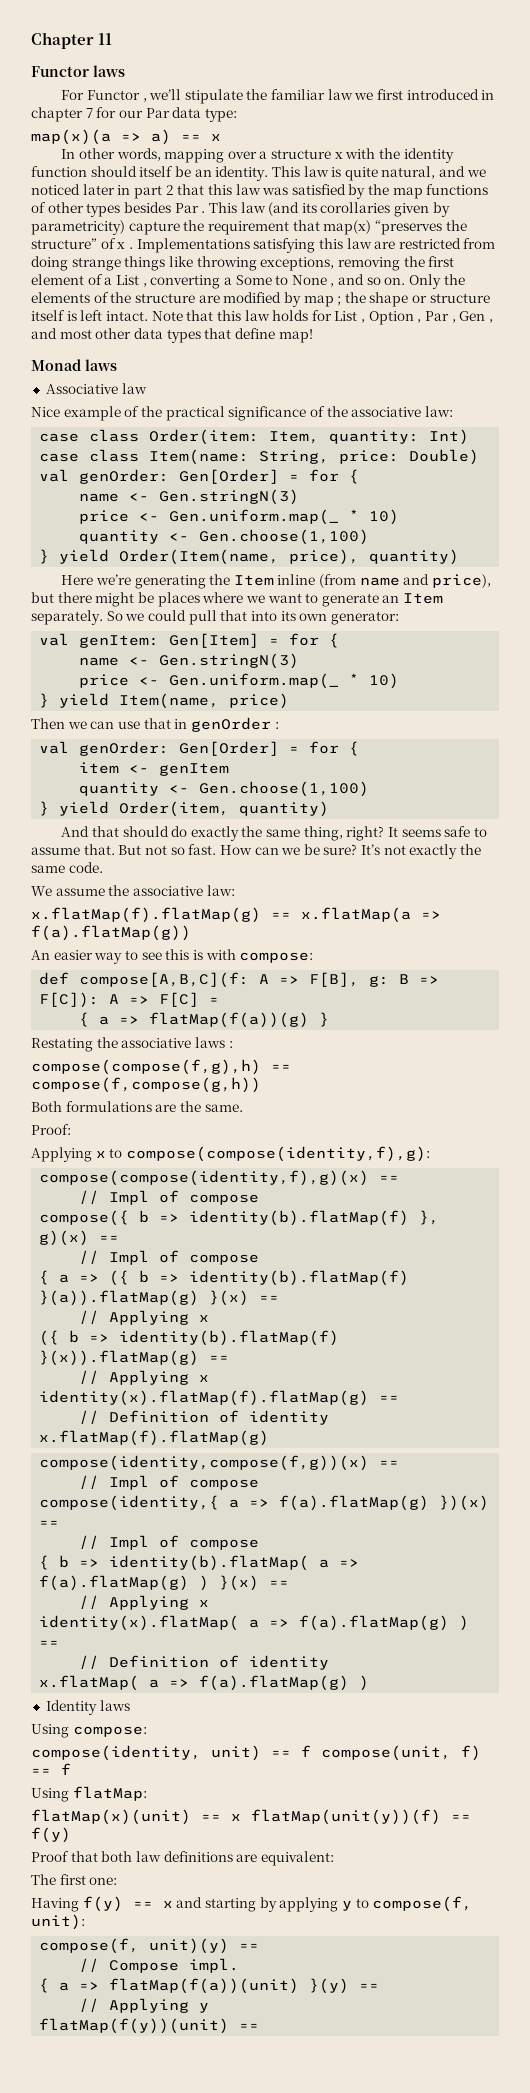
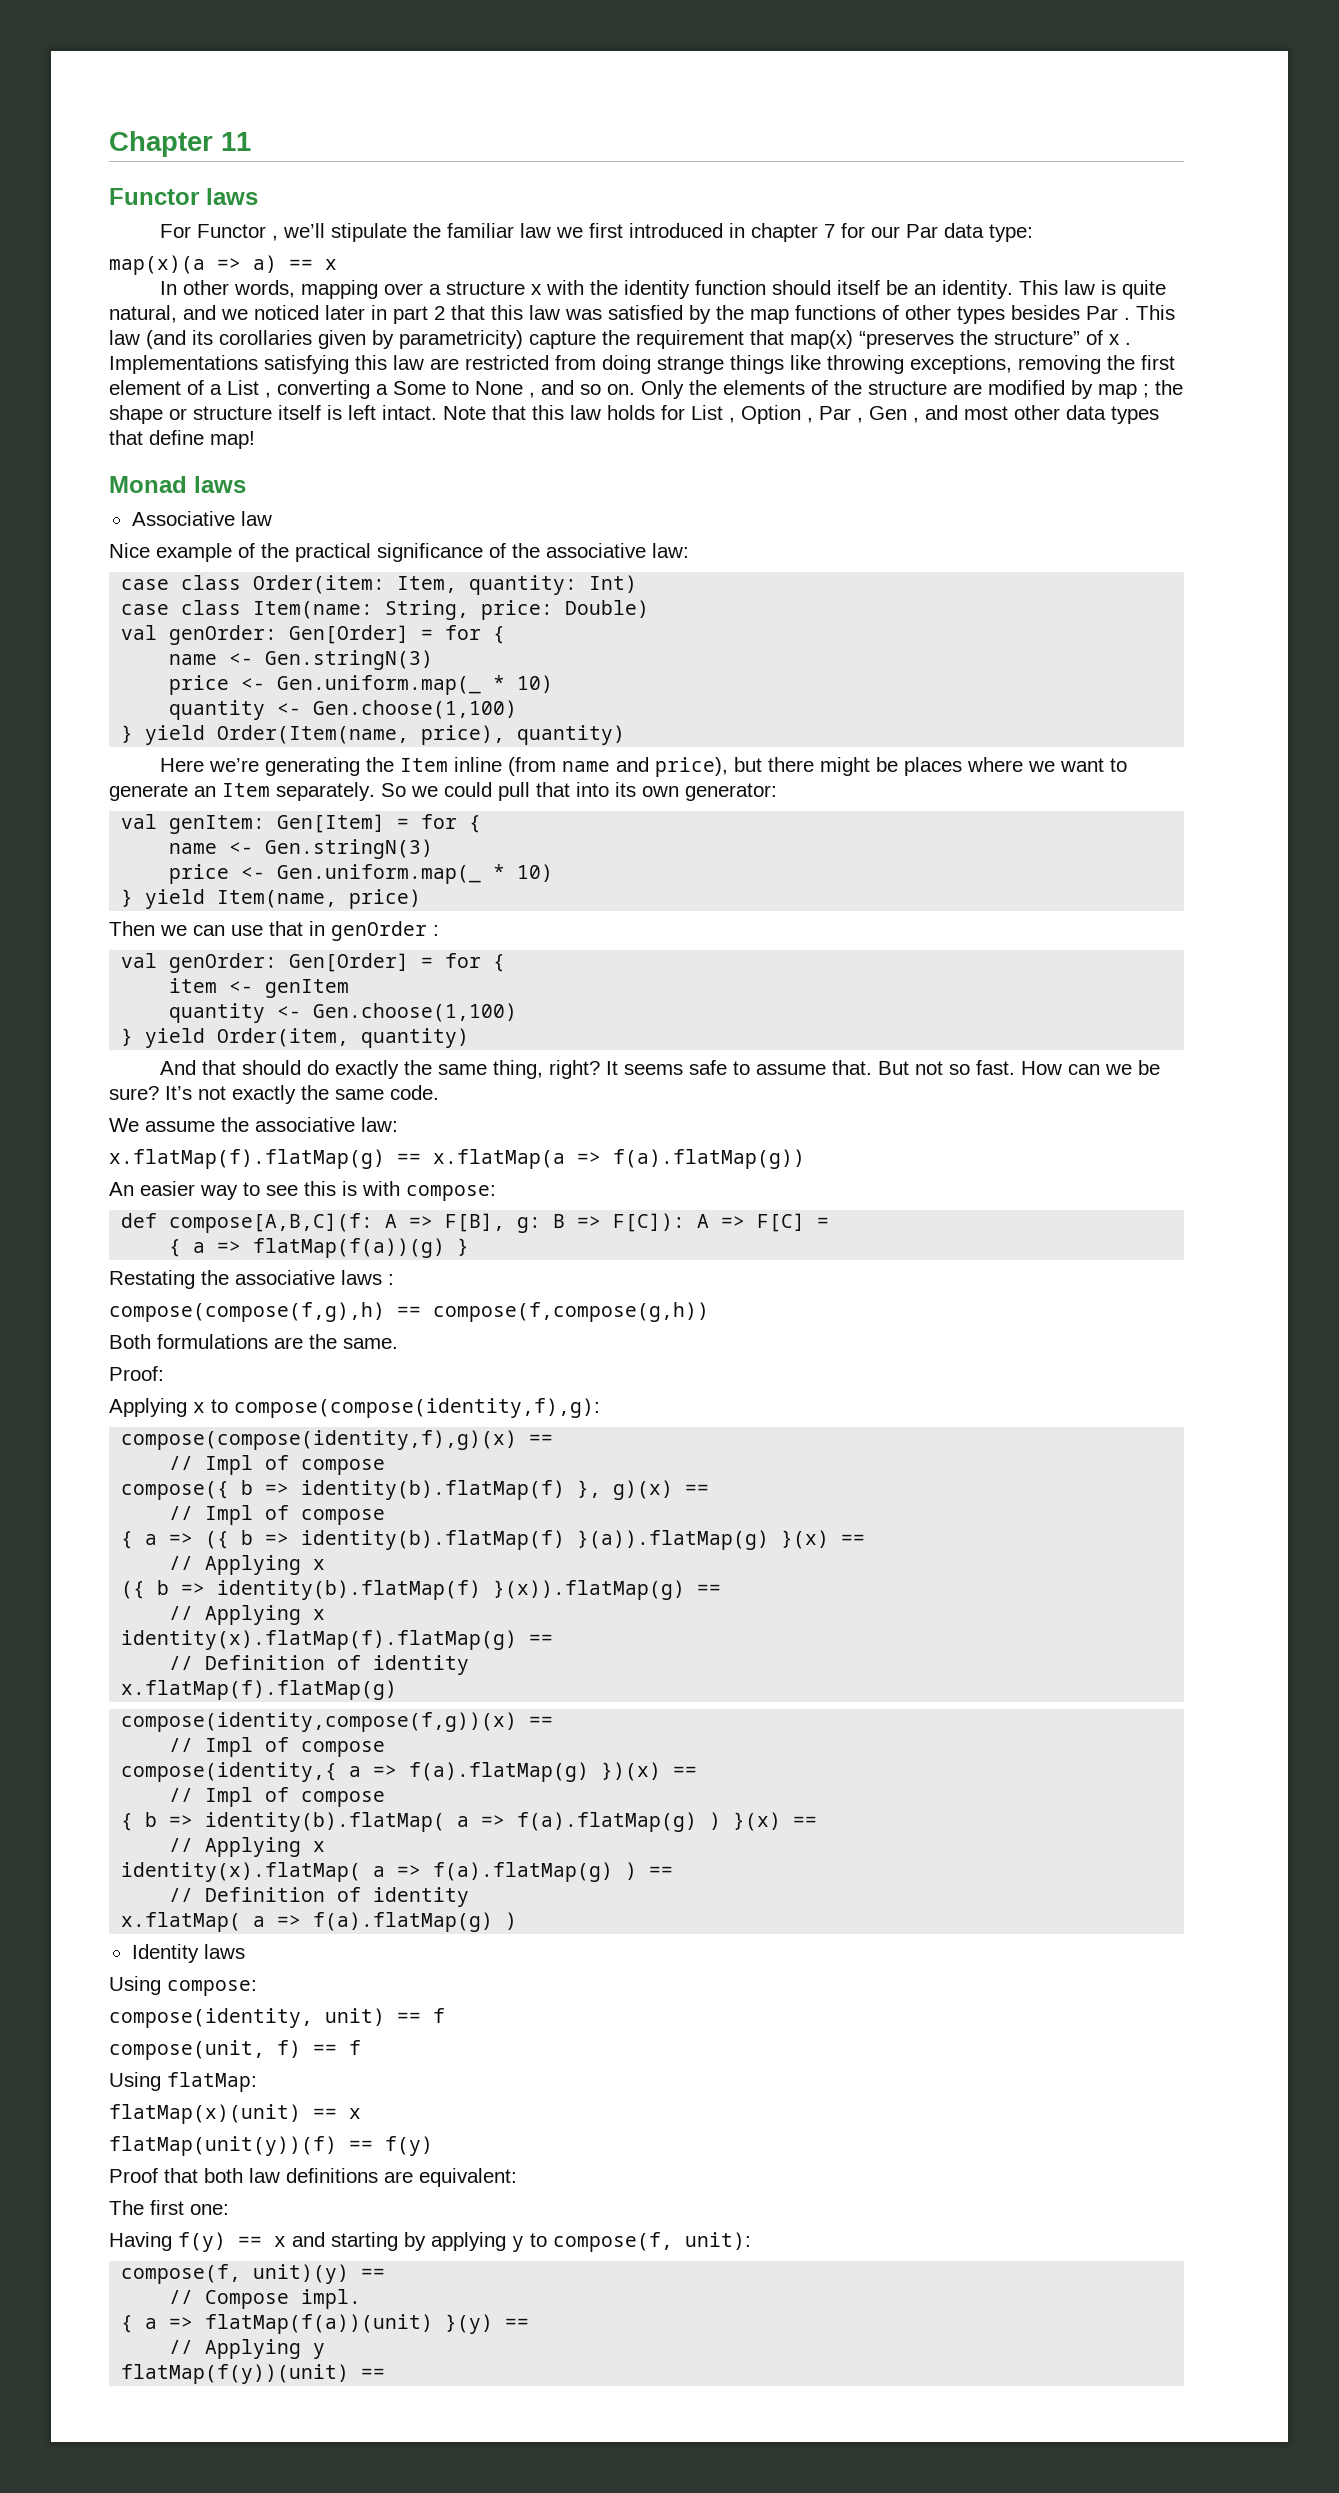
- compose(identity, unit) == f compose(unit, f) == f
+ compose(identity, unit) == f
+ compose(unit, f) == f
- flatMap(x)(unit) == x flatMap(unit(y))(f) == f(y)
+ flatMap(x)(unit) == x
+ flatMap(unit(y))(f) == f(y)

